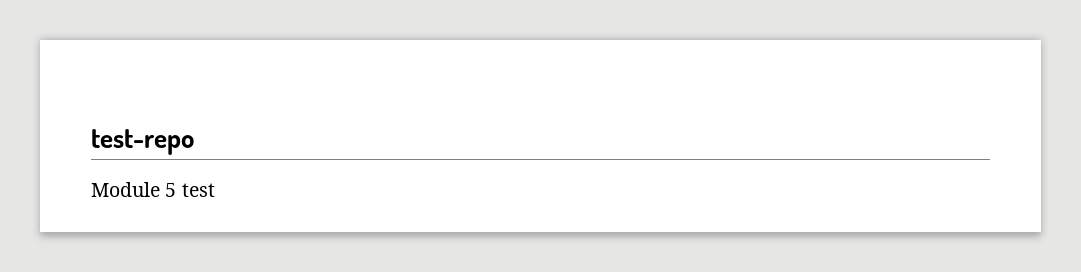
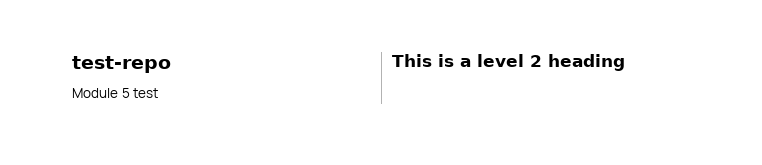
+ This is a level 2 heading

